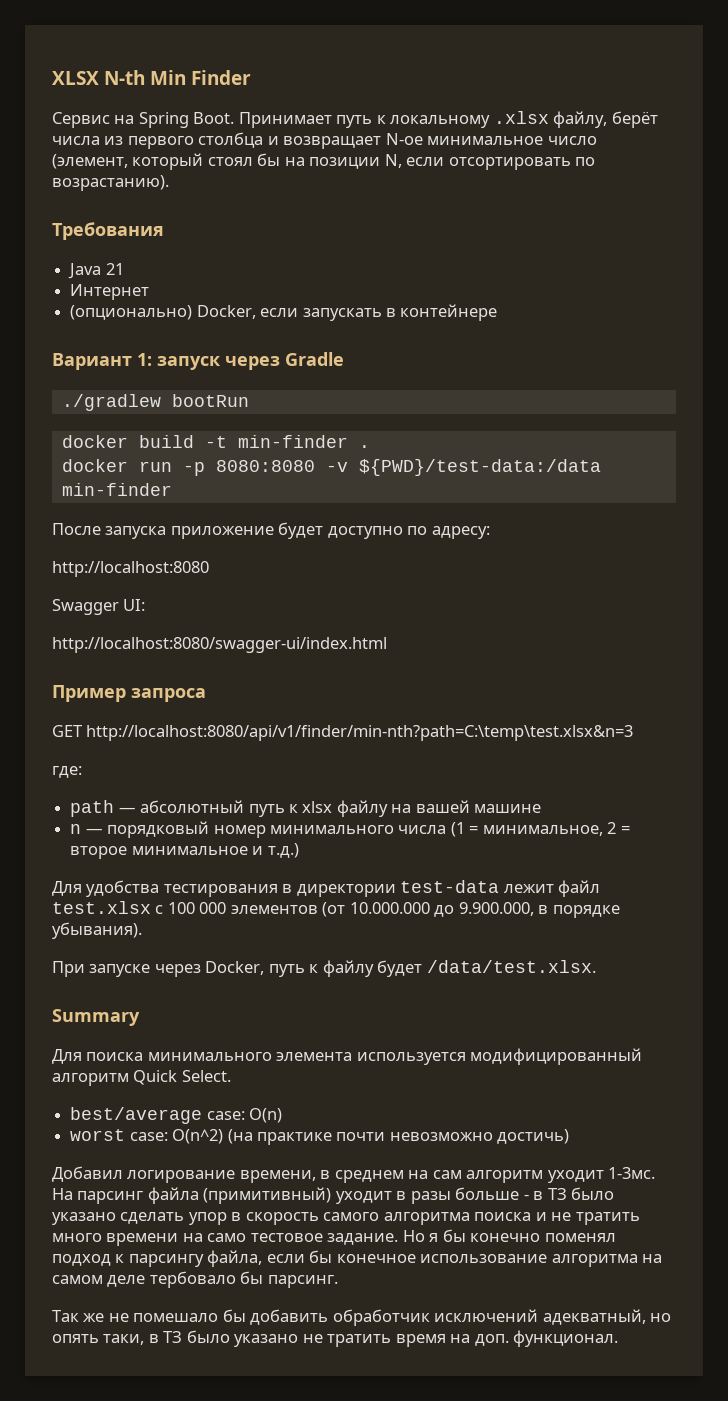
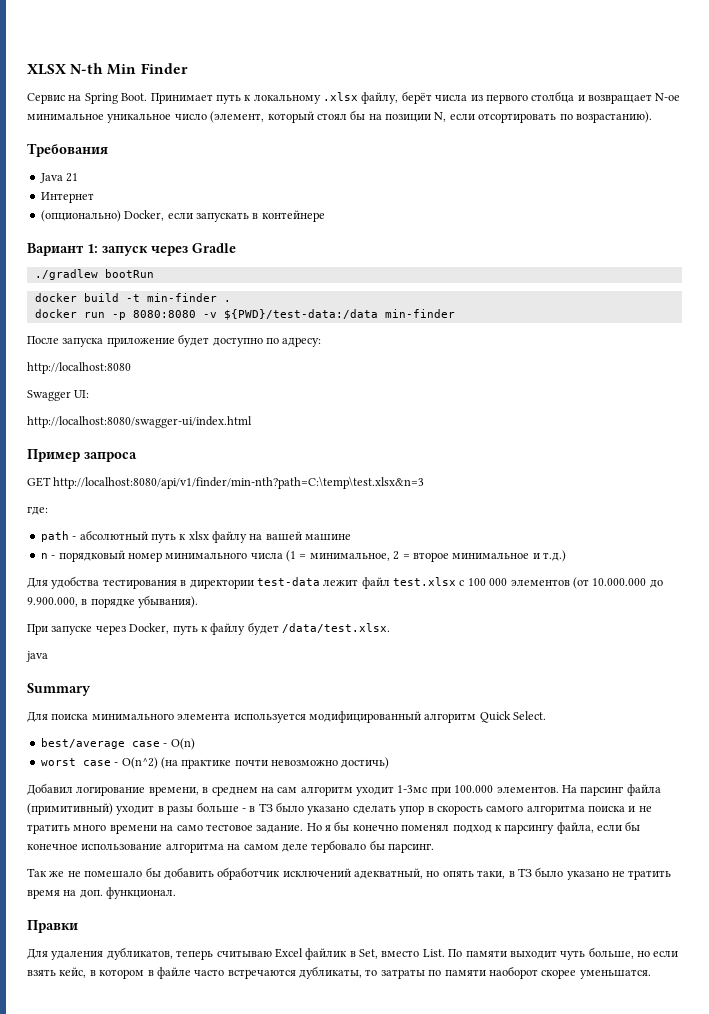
- Принимает путь к локальному .xlsx файлу, берёт числа из первого столбца и возвращает N-ое минимальное число (элемент, который стоял бы на позиции N, если отсортировать по возрастанию).
+ Принимает путь к локальному .xlsx файлу, берёт числа из первого столбца и возвращает N-ое минимальное уникальное число (элемент, который стоял бы на позиции N, если отсортировать по возрастанию).
- path — абсолютный путь к xlsx файлу на вашей машине
+ path - абсолютный путь к xlsx файлу на вашей машине
- n — порядковый номер минимального числа (1 = минимальное, 2 = второе минимальное и т.д.)
+ n - порядковый номер минимального числа (1 = минимальное, 2 = второе минимальное и т.д.)
+ java
- best/average case: O(n)
+ best/average case - O(n)
- worst case: O(n^2) (на практике почти невозможно достичь)
+ worst case - O(n^2) (на практике почти невозможно достичь)
- Добавил логирование времени, в среднем на сам алгоритм уходит 1-3мс.
+ Добавил логирование времени, в среднем на сам алгоритм уходит 1-3мс при 100.000 элементов.
+ Правки
+ Для удаления дубликатов, теперь считываю Excel файлик в Set, вместо List. По памяти выходит чуть больше, но если взять кейс, в котором в файле часто встречаются дубликаты, то затраты по памяти наоборот скорее уменьшатся.

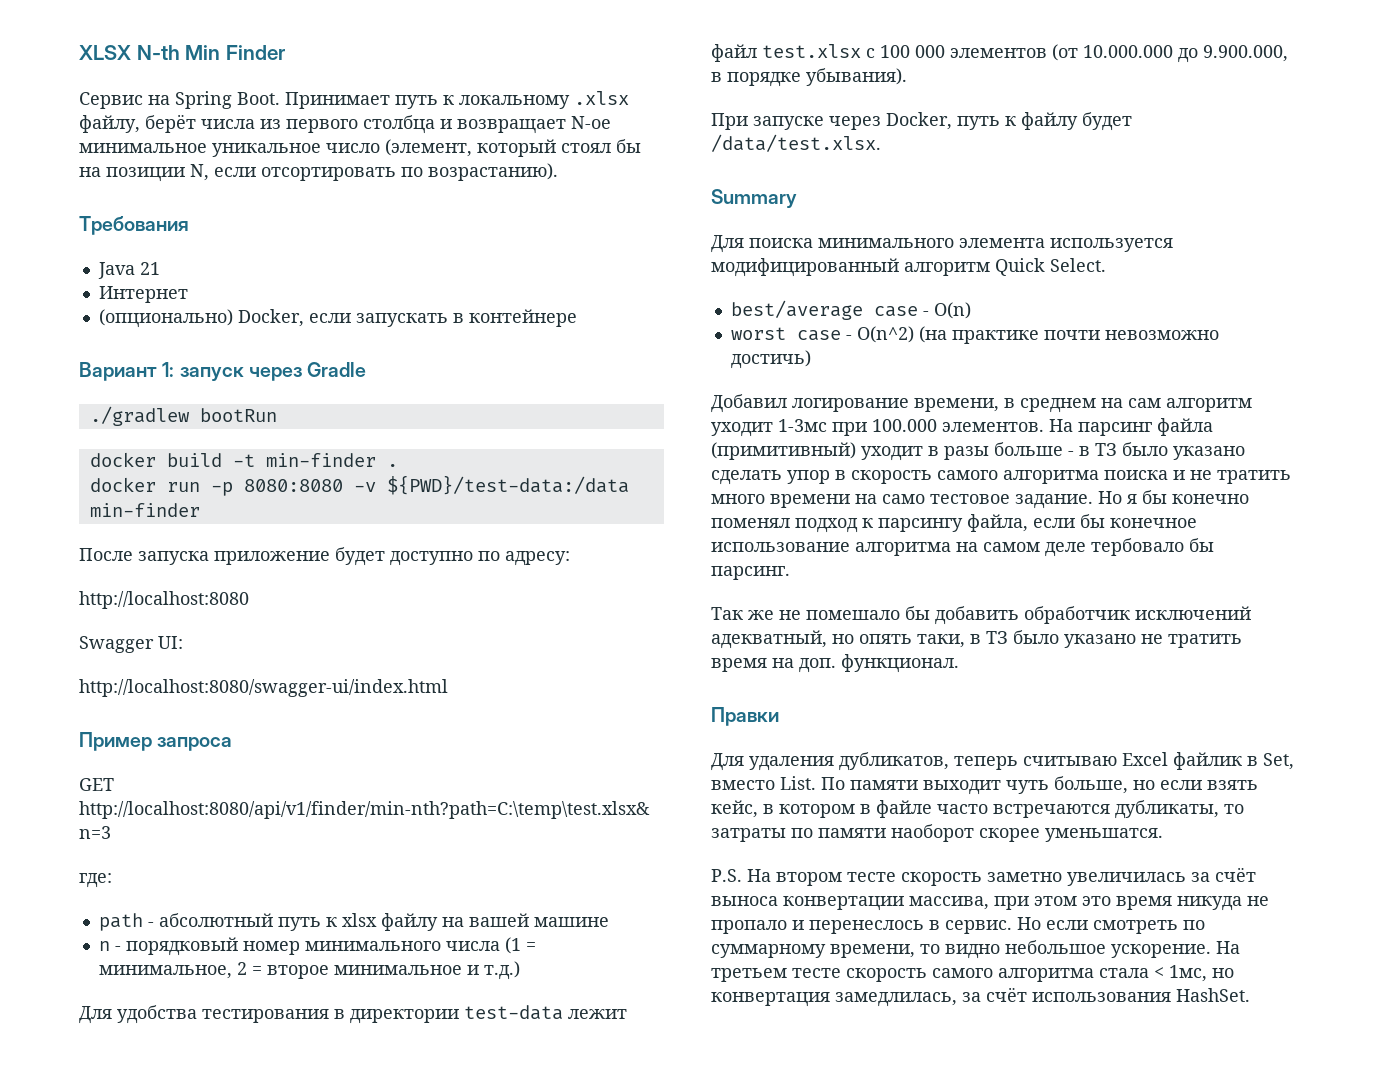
- java
+ P.S. На втором тесте скорость заметно увеличилась за счёт выноса конвертации массива, при этом это время никуда не пропало и перенеслось в сервис. Но если смотреть по суммарному времени, то видно небольшое ускорение. На третьем тесте скорость самого алгоритма стала < 1мс, но конвертация замедлилась, за счёт использования HashSet.

